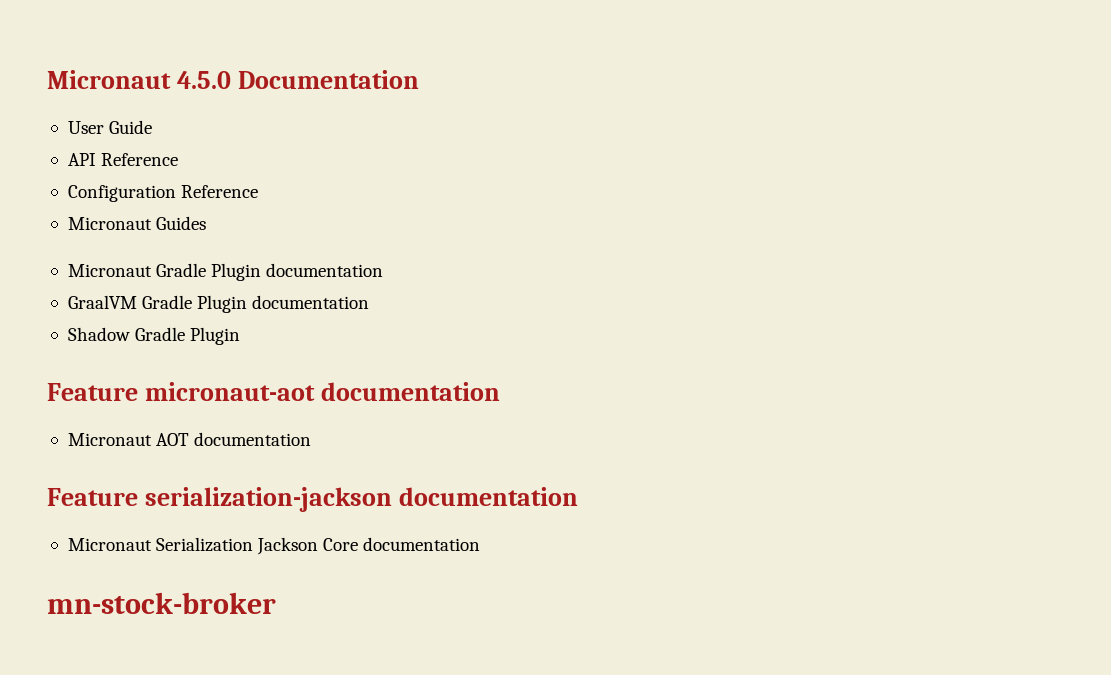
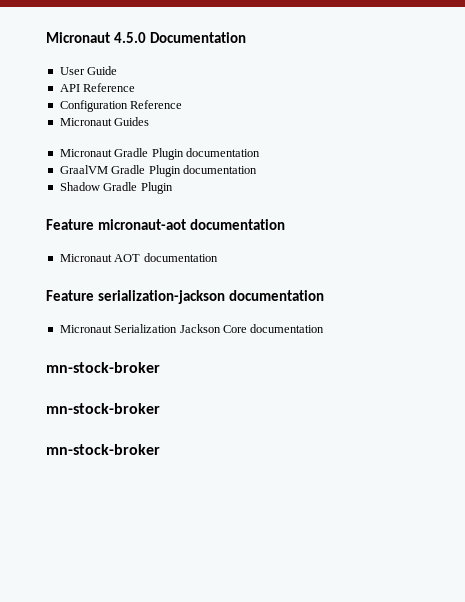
  Micronaut Serialization Jackson Core documentation
+ mn-stock-broker
+ mn-stock-broker

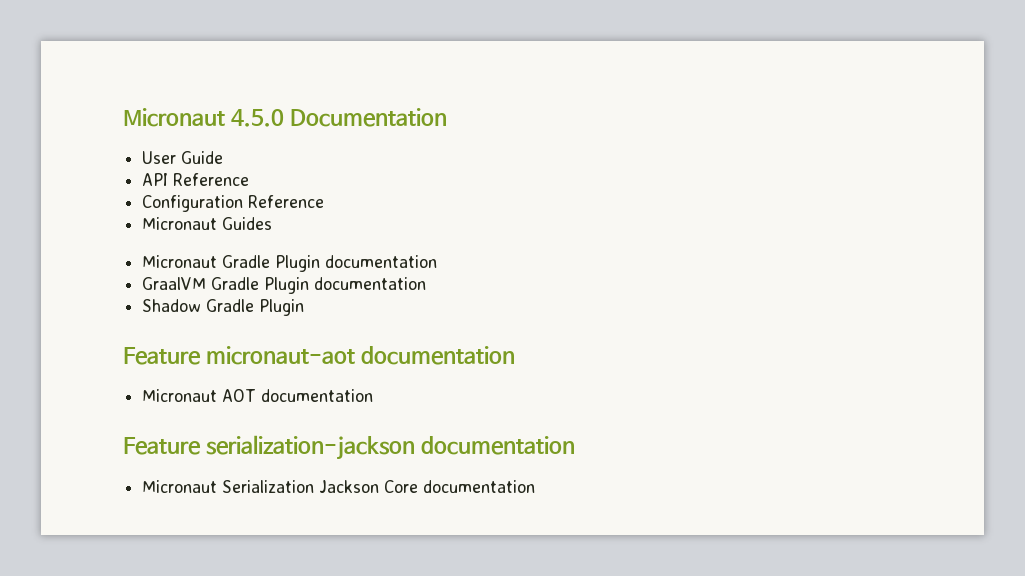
  Micronaut Serialization Jackson Core documentation
- mn-stock-broker
- mn-stock-broker
- mn-stock-broker

